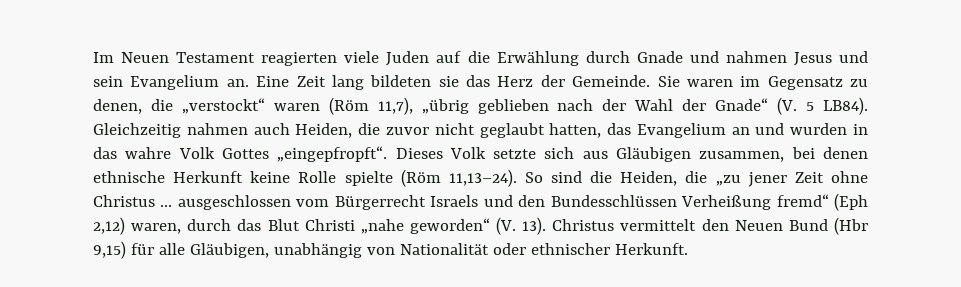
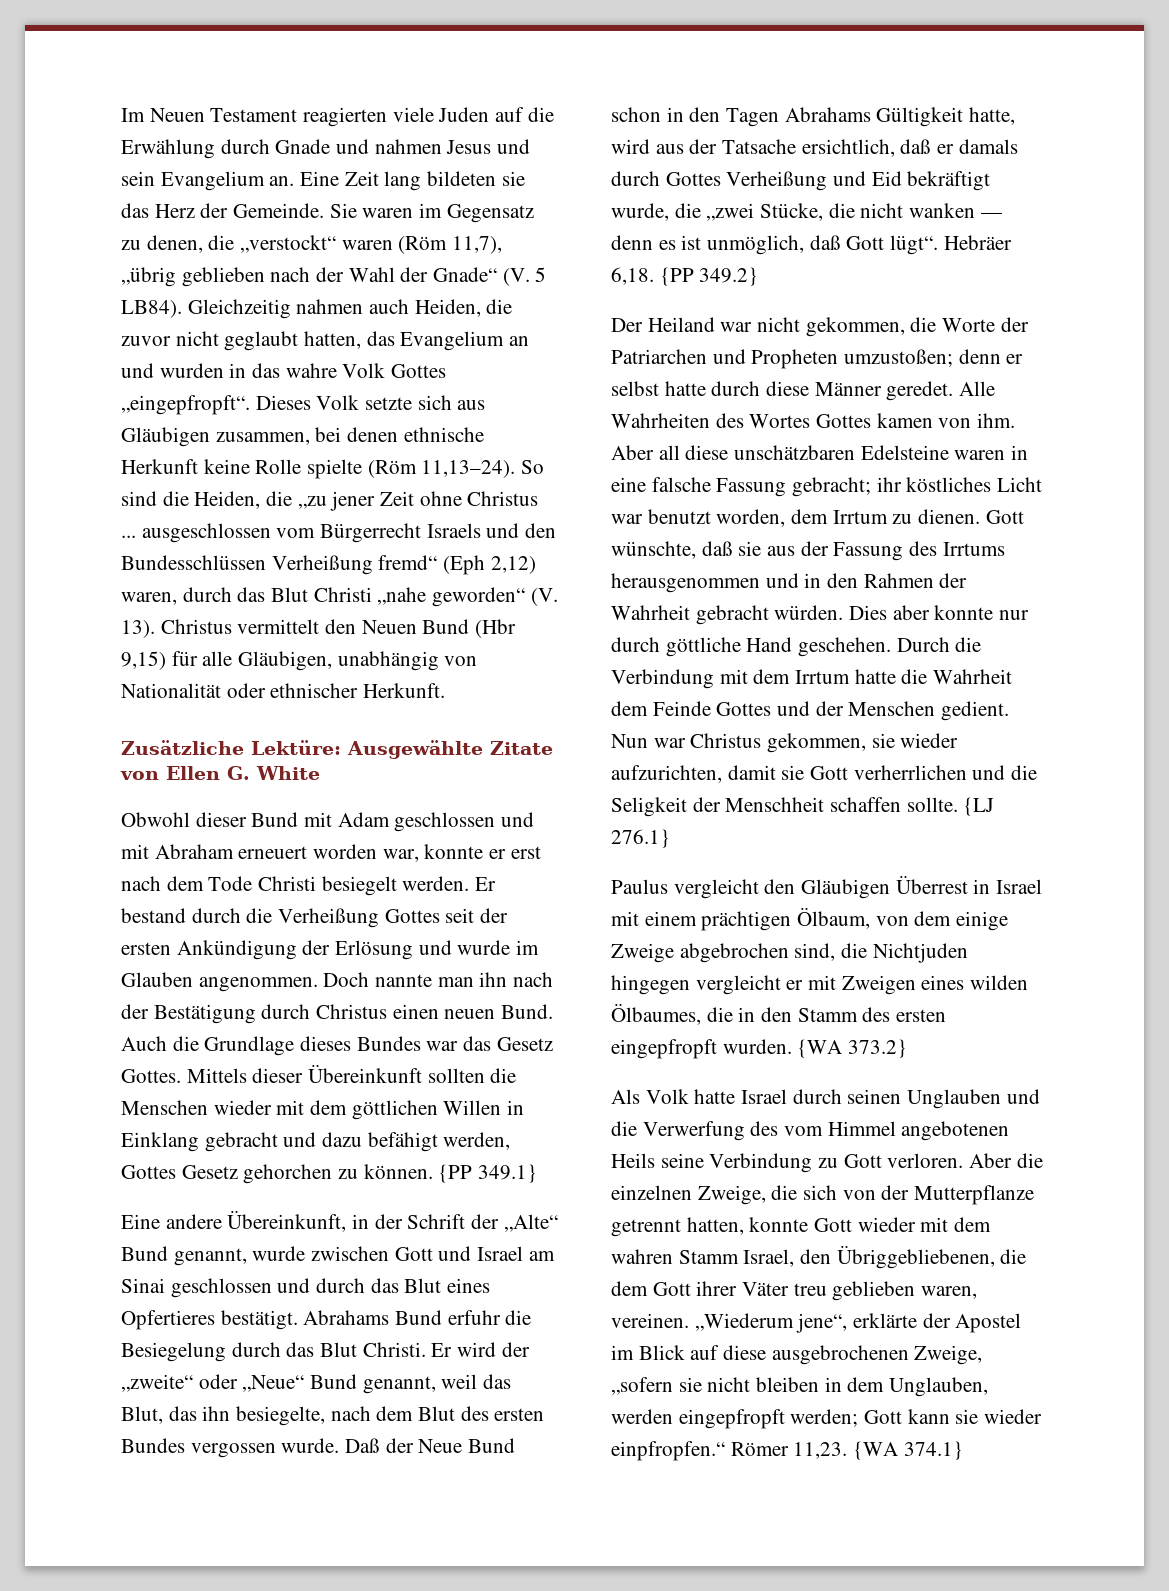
+ Zusätzliche Lektüre: Ausgewählte Zitate von Ellen G. White
+ Obwohl dieser Bund mit Adam geschlossen und mit Abraham erneuert worden war, konnte er erst nach dem Tode Christi besiegelt werden. Er bestand durch die Verheißung Gottes seit der ersten Ankündigung der Erlösung und wurde im Glauben angenommen. Doch nannte man ihn nach der Bestätigung durch Christus einen neuen Bund. Auch die Grundlage dieses Bundes war das Gesetz Gottes. Mittels dieser Übereinkunft sollten die Menschen wieder mit dem göttlichen Willen in Einklang gebracht und dazu befähigt werden, Gottes Gesetz gehorchen zu können. {PP 349.1}
+ Eine andere Übereinkunft, in der Schrift der „Alte“ Bund genannt, wurde zwischen Gott und Israel am Sinai geschlossen und durch das Blut eines Opfertieres bestätigt. Abrahams Bund erfuhr die Besiegelung durch das Blut Christi. Er wird der „zweite“ oder „Neue“ Bund genannt, weil das Blut, das ihn besiegelte, nach dem Blut des ersten Bundes vergossen wurde. Daß der Neue Bund schon in den Tagen Abrahams Gültigkeit hatte, wird aus der Tatsache ersichtlich, daß er damals durch Gottes Verheißung und Eid bekräftigt wurde, die „zwei Stücke, die nicht wanken — denn es ist unmöglich, daß Gott lügt“. Hebräer 6,18. {PP 349.2}
+ Der Heiland war nicht gekommen, die Worte der Patriarchen und Propheten umzustoßen; denn er selbst hatte durch diese Männer geredet. Alle Wahrheiten des Wortes Gottes kamen von ihm. Aber all diese unschätzbaren Edelsteine waren in eine falsche Fassung gebracht; ihr köstliches Licht war benutzt worden, dem Irrtum zu dienen. Gott wünschte, daß sie aus der Fassung des Irrtums herausgenommen und in den Rahmen der Wahrheit gebracht würden. Dies aber konnte nur durch göttliche Hand geschehen. Durch die Verbindung mit dem Irrtum hatte die Wahrheit dem Feinde Gottes und der Menschen gedient. Nun war Christus gekommen, sie wieder aufzurichten, damit sie Gott verherrlichen und die Seligkeit der Menschheit schaffen sollte. {LJ 276.1}
+ Paulus vergleicht den Gläubigen Überrest in Israel mit einem prächtigen Ölbaum, von dem einige Zweige abgebrochen sind, die Nichtjuden hingegen vergleicht er mit Zweigen eines wilden Ölbaumes, die in den Stamm des ersten eingepfropft wurden. {WA 373.2}
+ Als Volk hatte Israel durch seinen Unglauben und die Verwerfung des vom Himmel angebotenen Heils seine Verbindung zu Gott verloren. Aber die einzelnen Zweige, die sich von der Mutterpflanze getrennt hatten, konnte Gott wieder mit dem wahren Stamm Israel, den Übriggebliebenen, die dem Gott ihrer Väter treu geblieben waren, vereinen. „Wiederum jene“, erklärte der Apostel im Blick auf diese ausgebrochenen Zweige, „sofern sie nicht bleiben in dem Unglauben, werden eingepfropft werden; Gott kann sie wieder einpfropfen.“ Römer 11,23. {WA 374.1}

